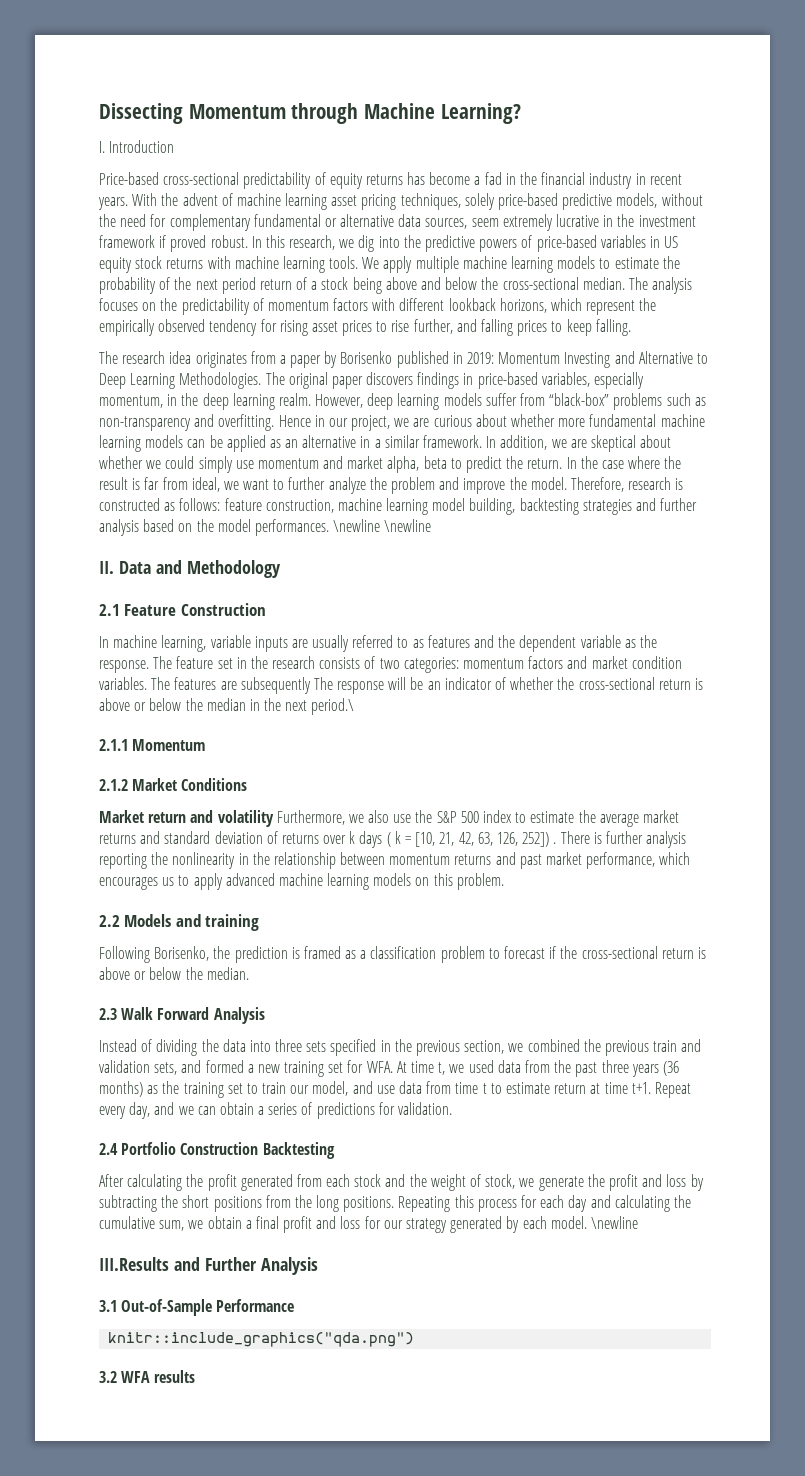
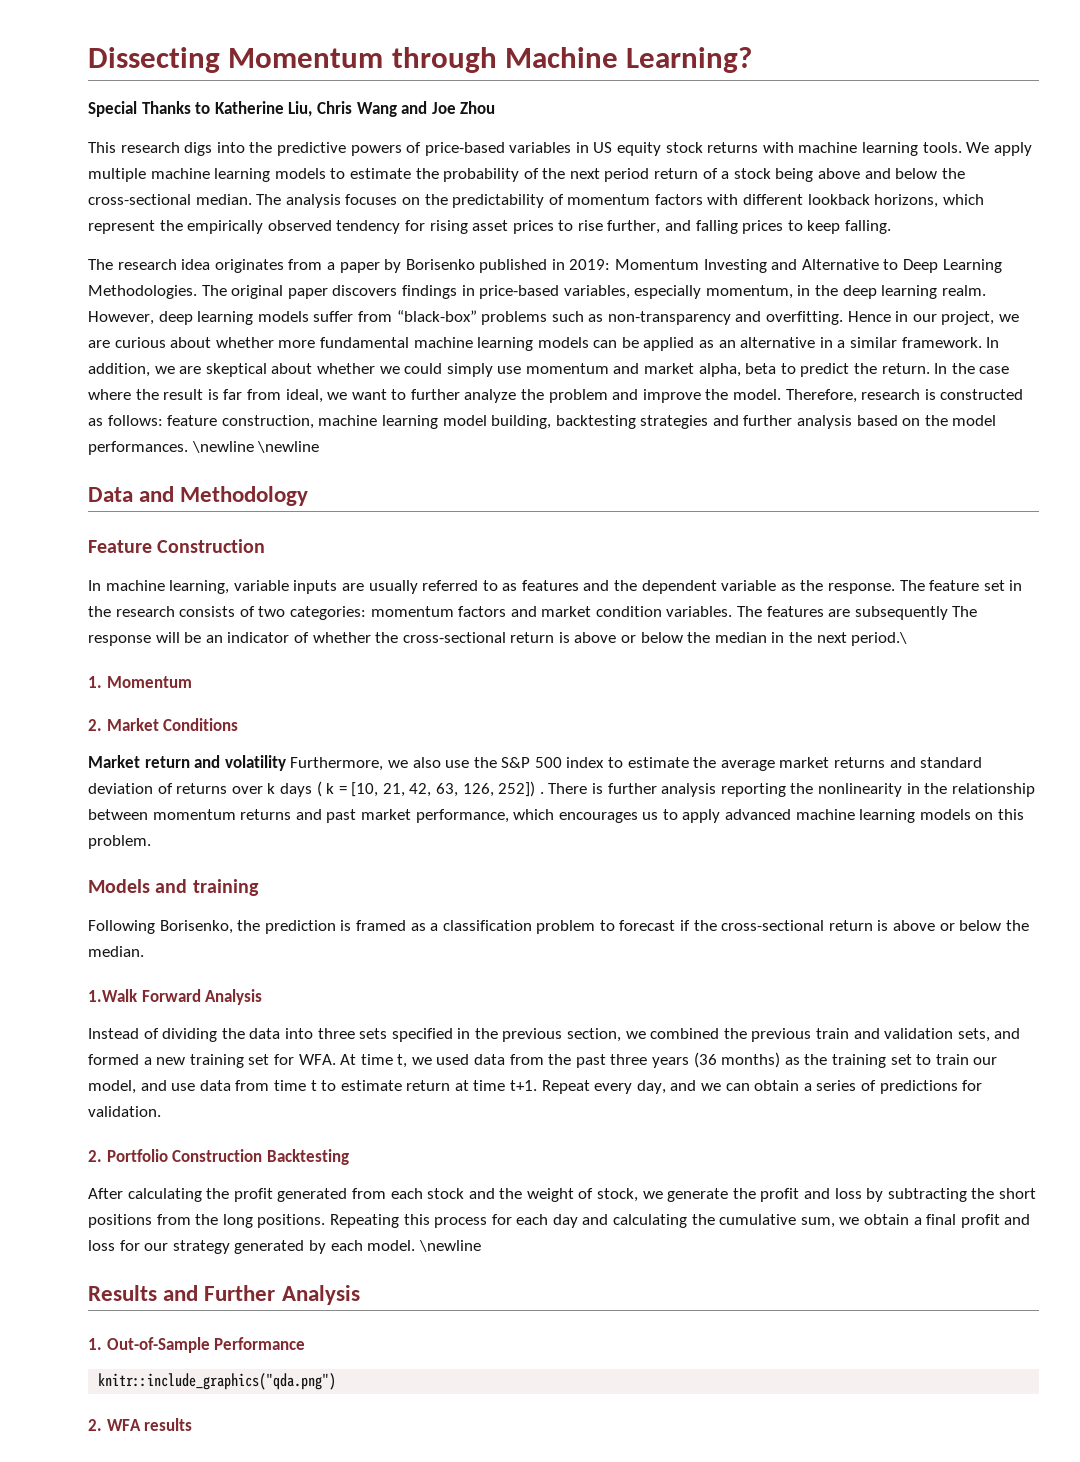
- I. Introduction
- Price-based cross-sectional predictability of equity returns has become a fad in the financial industry in recent years. With the advent of machine learning asset pricing techniques, solely price-based predictive models, without the need for complementary fundamental or alternative data sources, seem extremely lucrative in the investment framework if proved robust. In this research, we dig into the predictive powers of price-based variables in US equity stock returns with machine learning tools.
+ Special Thanks to Katherine Liu, Chris Wang and Joe Zhou
+ This research digs into the predictive powers of price-based variables in US equity stock returns with machine learning tools.
- II. Data and Methodology
+ Data and Methodology
- 2.1 Feature Construction
+ Feature Construction
- 2.1.1 Momentum
+ 1. Momentum
- 2.1.2 Market Conditions
+ 2. Market Conditions
- 2.2 Models and training
+ Models and training
- 2.3 Walk Forward Analysis
+ 1.Walk Forward Analysis
- 2.4 Portfolio Construction Backtesting
+ 2. Portfolio Construction Backtesting
- III.Results and Further Analysis
+ Results and Further Analysis
- 3.1 Out-of-Sample Performance
+ 1. Out-of-Sample Performance
- 3.2 WFA results
+ 2. WFA results

